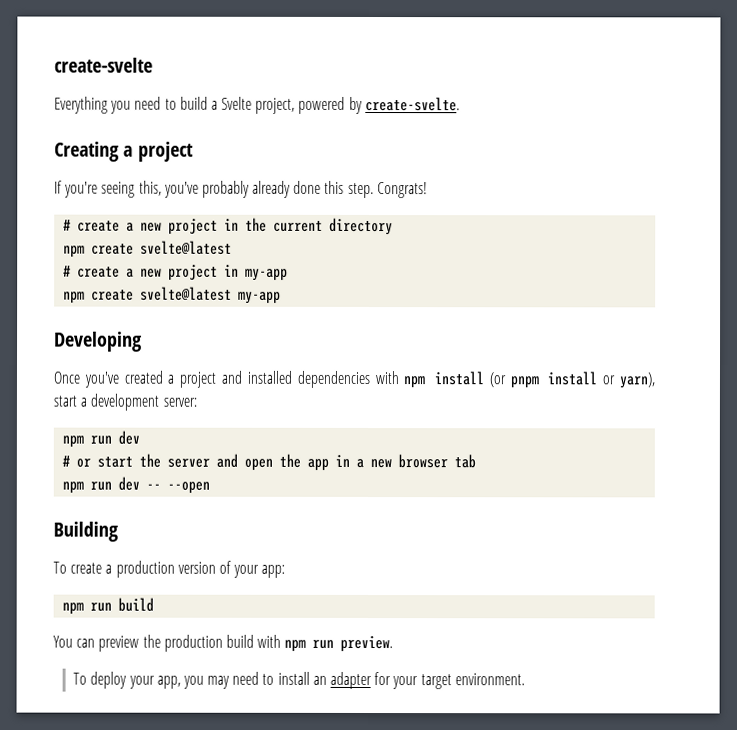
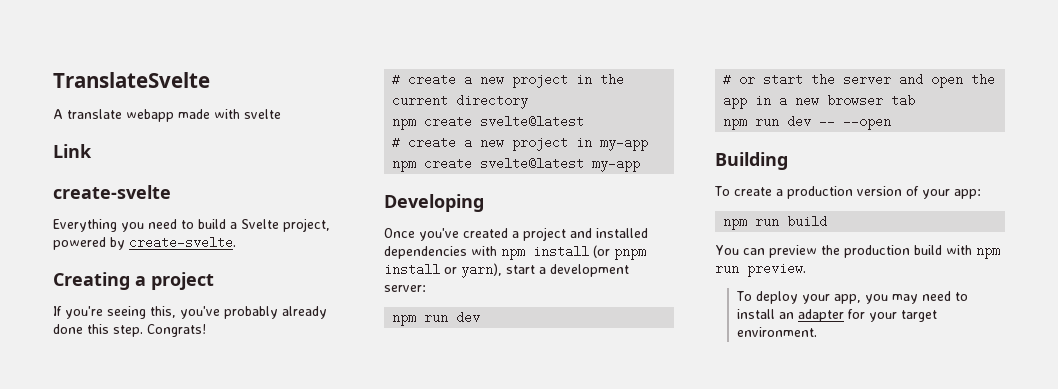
+ TranslateSvelte
+ A translate webapp made with svelte
+ Link

